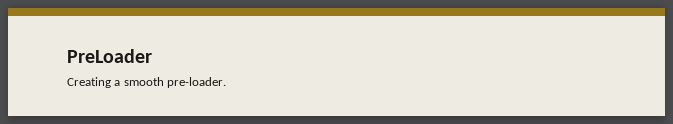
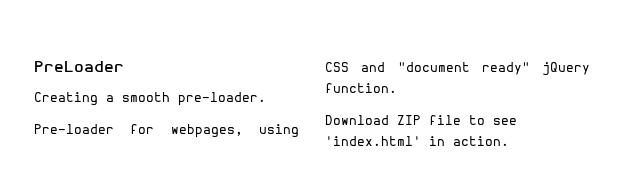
+ Pre-loader for webpages, using CSS and "document ready" jQuery function.
+ Download ZIP file to see 'index.html' in action.

